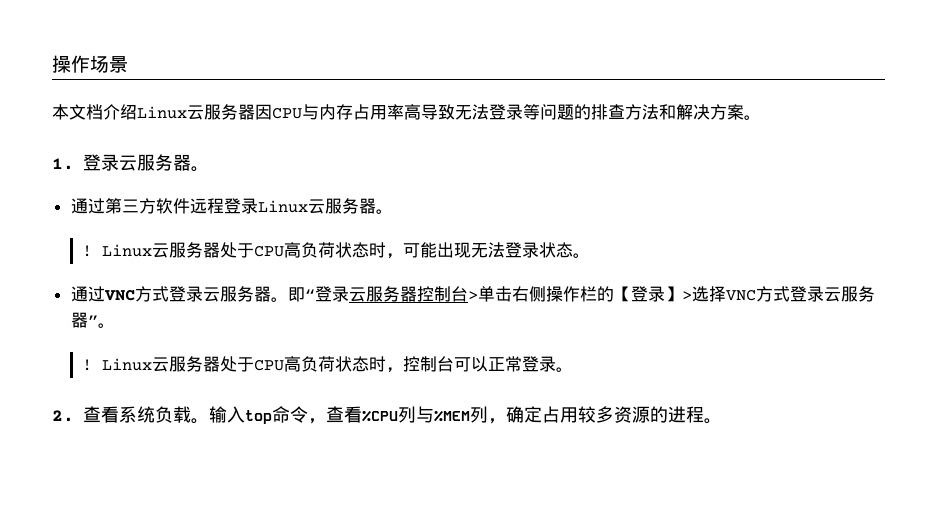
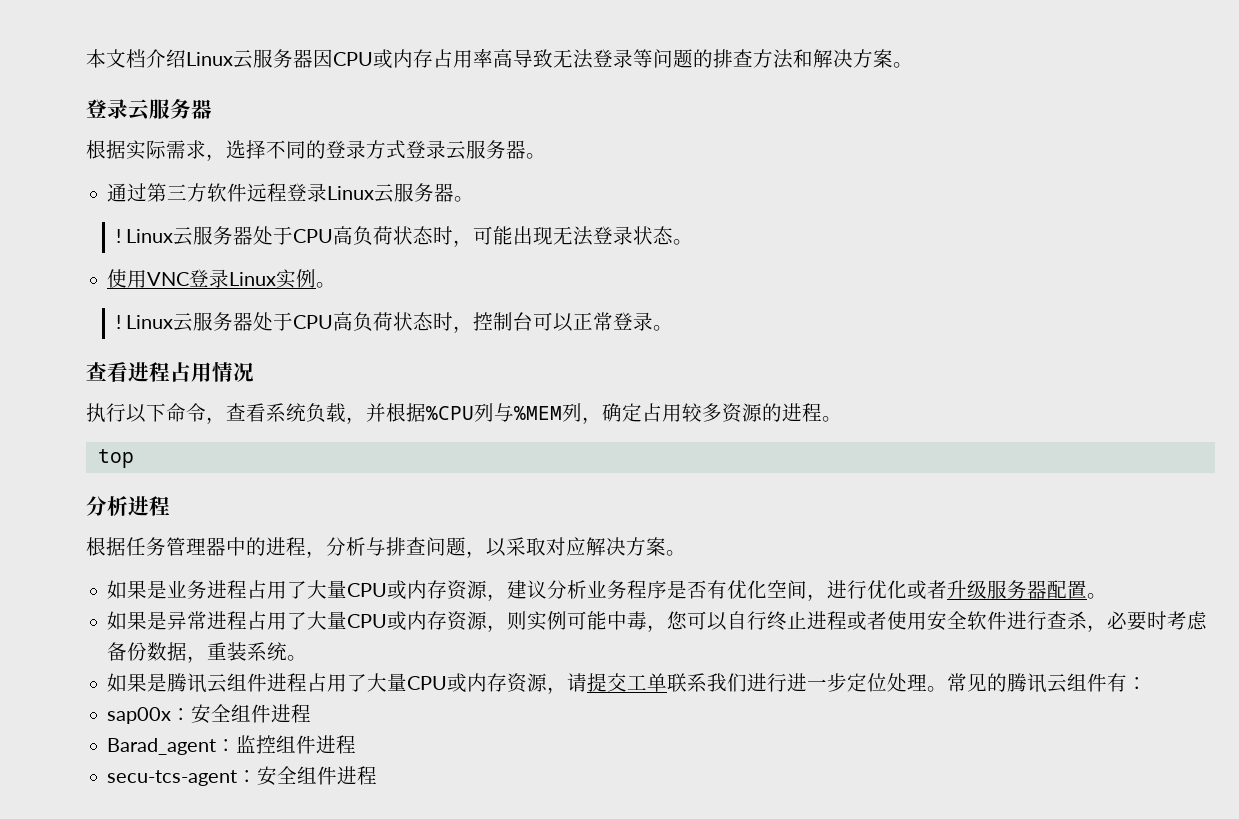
- 操作场景
- 本文档介绍Linux云服务器因CPU与内存占用率高导致无法登录等问题的排查方法和解决方案。
- 1.登录云服务器。
+ 本文档介绍Linux云服务器因CPU或内存占用率高导致无法登录等问题的排查方法和解决方案。
+ 登录云服务器
+ 根据实际需求，选择不同的登录方式登录云服务器。
- 通过VNC方式登录云服务器。即“登录云服务器控制台>单击右侧操作栏的【登录】>选择VNC方式登录云服务器”。
+ 使用VNC登录Linux实例。
- 2.查看系统负载。输入top命令，查看%CPU列与%MEM列，确定占用较多资源的进程。
+ 查看进程占用情况
+ 执行以下命令，查看系统负载，并根据%CPU列与%MEM列，确定占用较多资源的进程。
+ top
+ 分析进程
+ 根据任务管理器中的进程，分析与排查问题，以采取对应解决方案。
+ 如果是业务进程占用了大量CPU或内存资源，建议分析业务程序是否有优化空间，进行优化或者升级服务器配置。
+ 如果是异常进程占用了大量CPU或内存资源，则实例可能中毒，您可以自行终止进程或者使用安全软件进行查杀，必要时考虑备份数据，重装系统。
+ 如果是腾讯云组件进程占用了大量CPU或内存资源，请提交工单联系我们进行进一步定位处理。常见的腾讯云组件有：
+ sap00x：安全组件进程
+ Barad_agent：监控组件进程
+ secu-tcs-agent：安全组件进程

